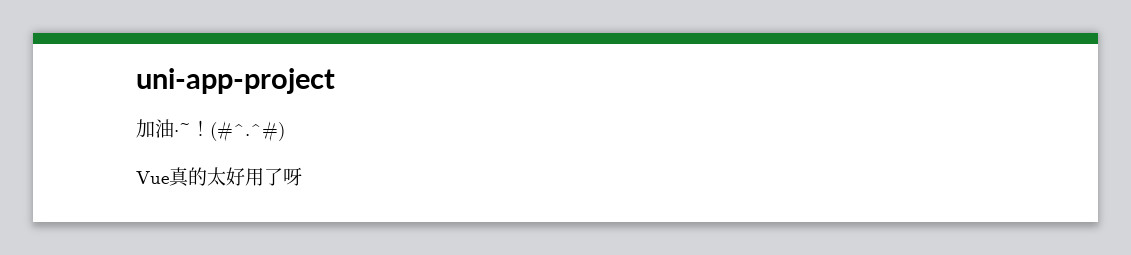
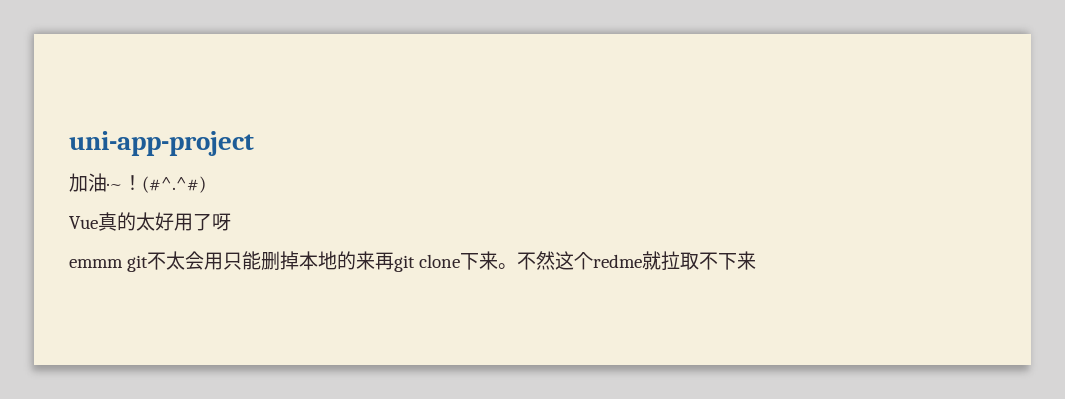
+ emmm git不太会用只能删掉本地的来再git clone下来。不然这个redme就拉取不下来

